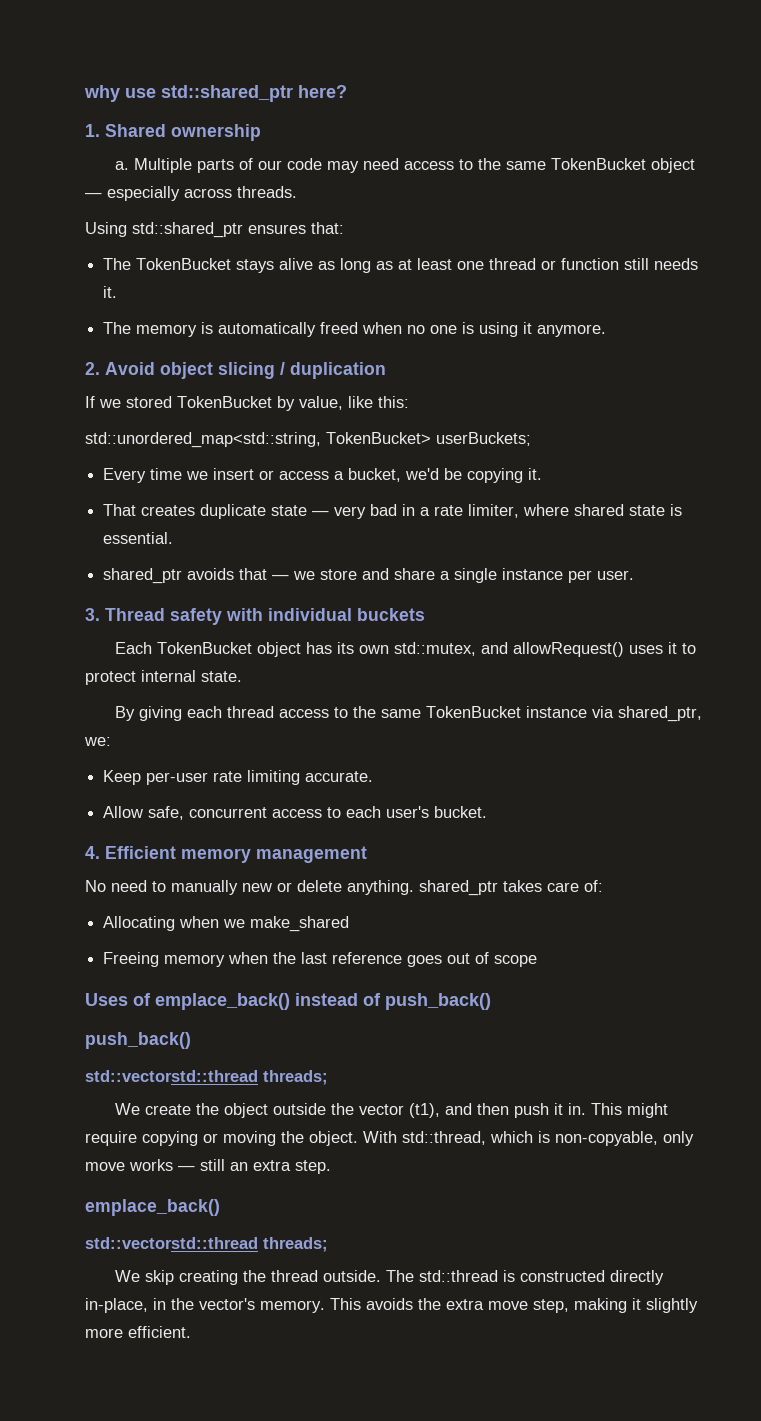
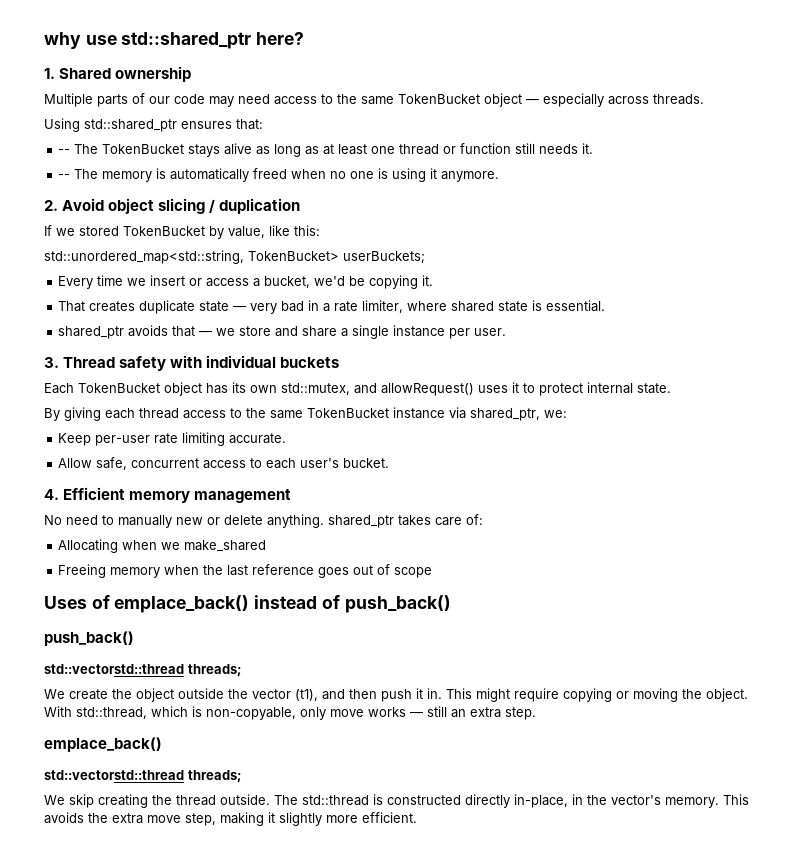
- a.
- The TokenBucket stays alive as long as at least one thread or function still needs it.
+ -- The TokenBucket stays alive as long as at least one thread or function still needs it.
- The memory is automatically freed when no one is using it anymore.
+ -- The memory is automatically freed when no one is using it anymore.

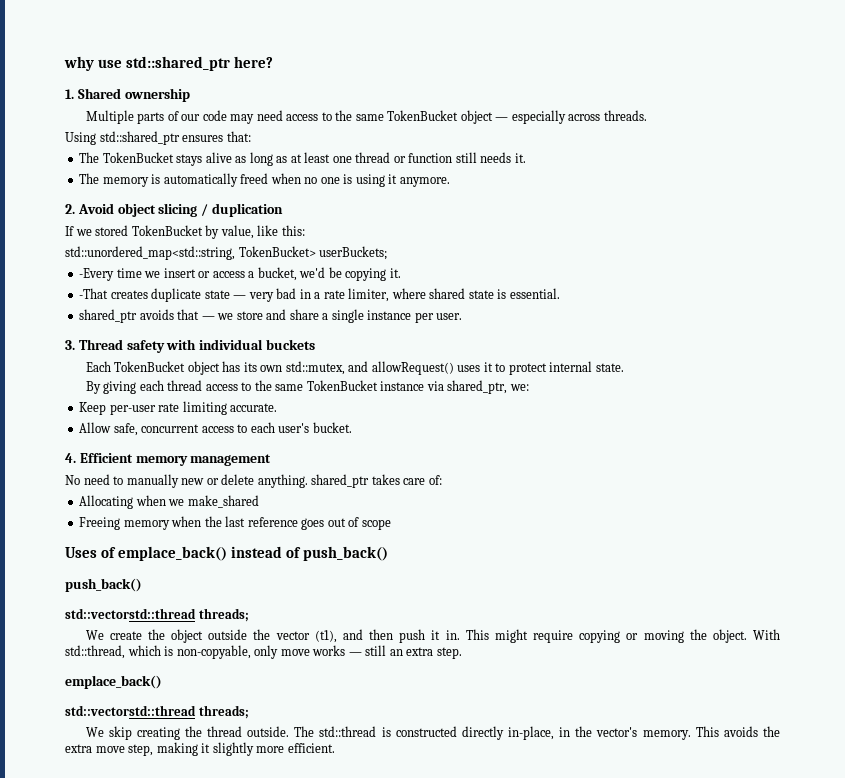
- -- The TokenBucket stays alive as long as at least one thread or function still needs it.
+ The TokenBucket stays alive as long as at least one thread or function still needs it.
- -- The memory is automatically freed when no one is using it anymore.
+ The memory is automatically freed when no one is using it anymore.
- Every time we insert or access a bucket, we'd be copying it.
+ -Every time we insert or access a bucket, we'd be copying it.
- That creates duplicate state — very bad in a rate limiter, where shared state is essential.
+ -That creates duplicate state — very bad in a rate limiter, where shared state is essential.

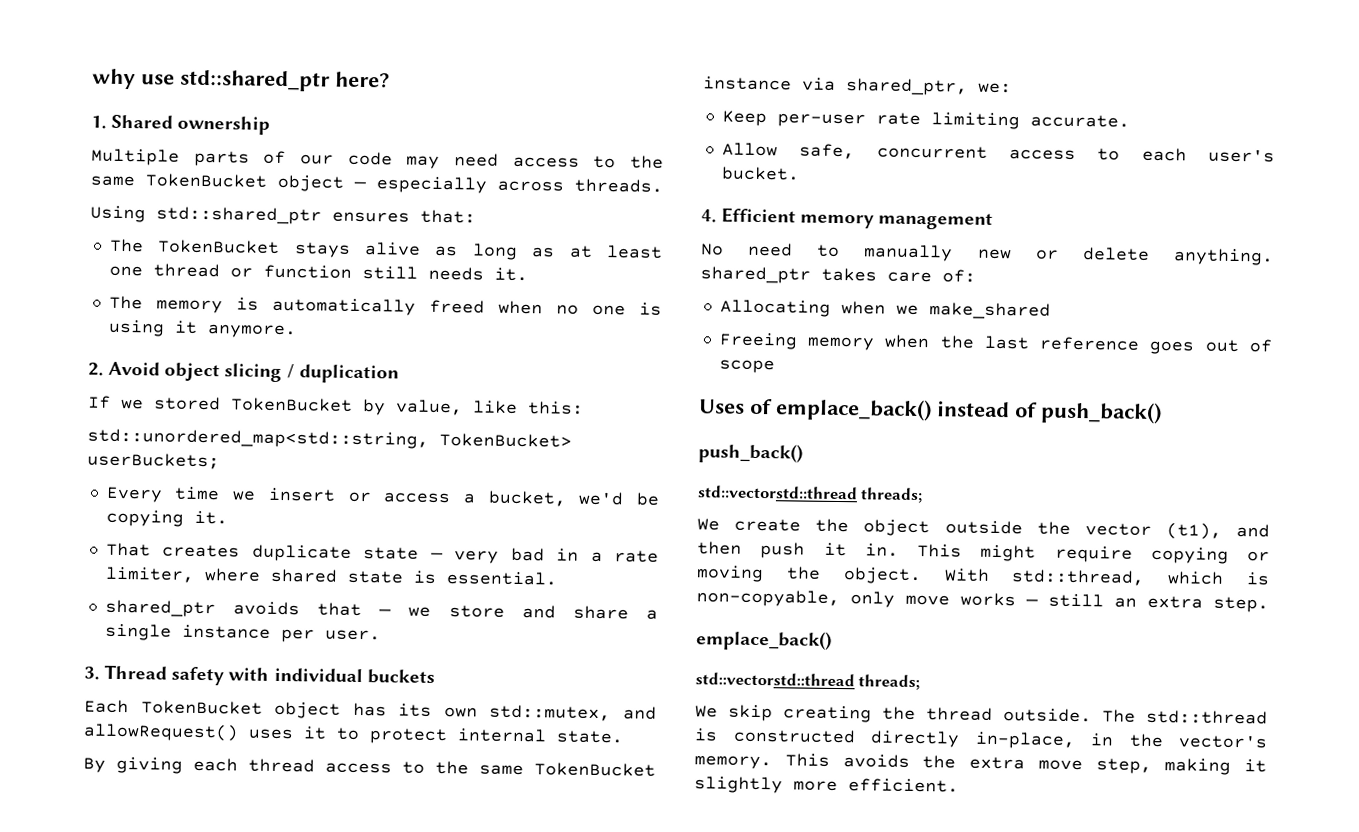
- -Every time we insert or access a bucket, we'd be copying it.
+ Every time we insert or access a bucket, we'd be copying it.
- -That creates duplicate state — very bad in a rate limiter, where shared state is essential.
+ That creates duplicate state — very bad in a rate limiter, where shared state is essential.

